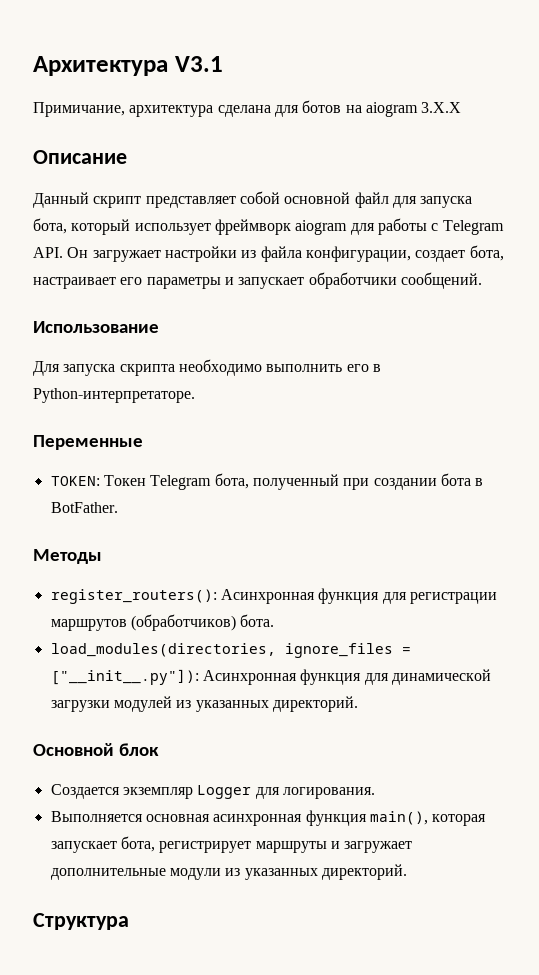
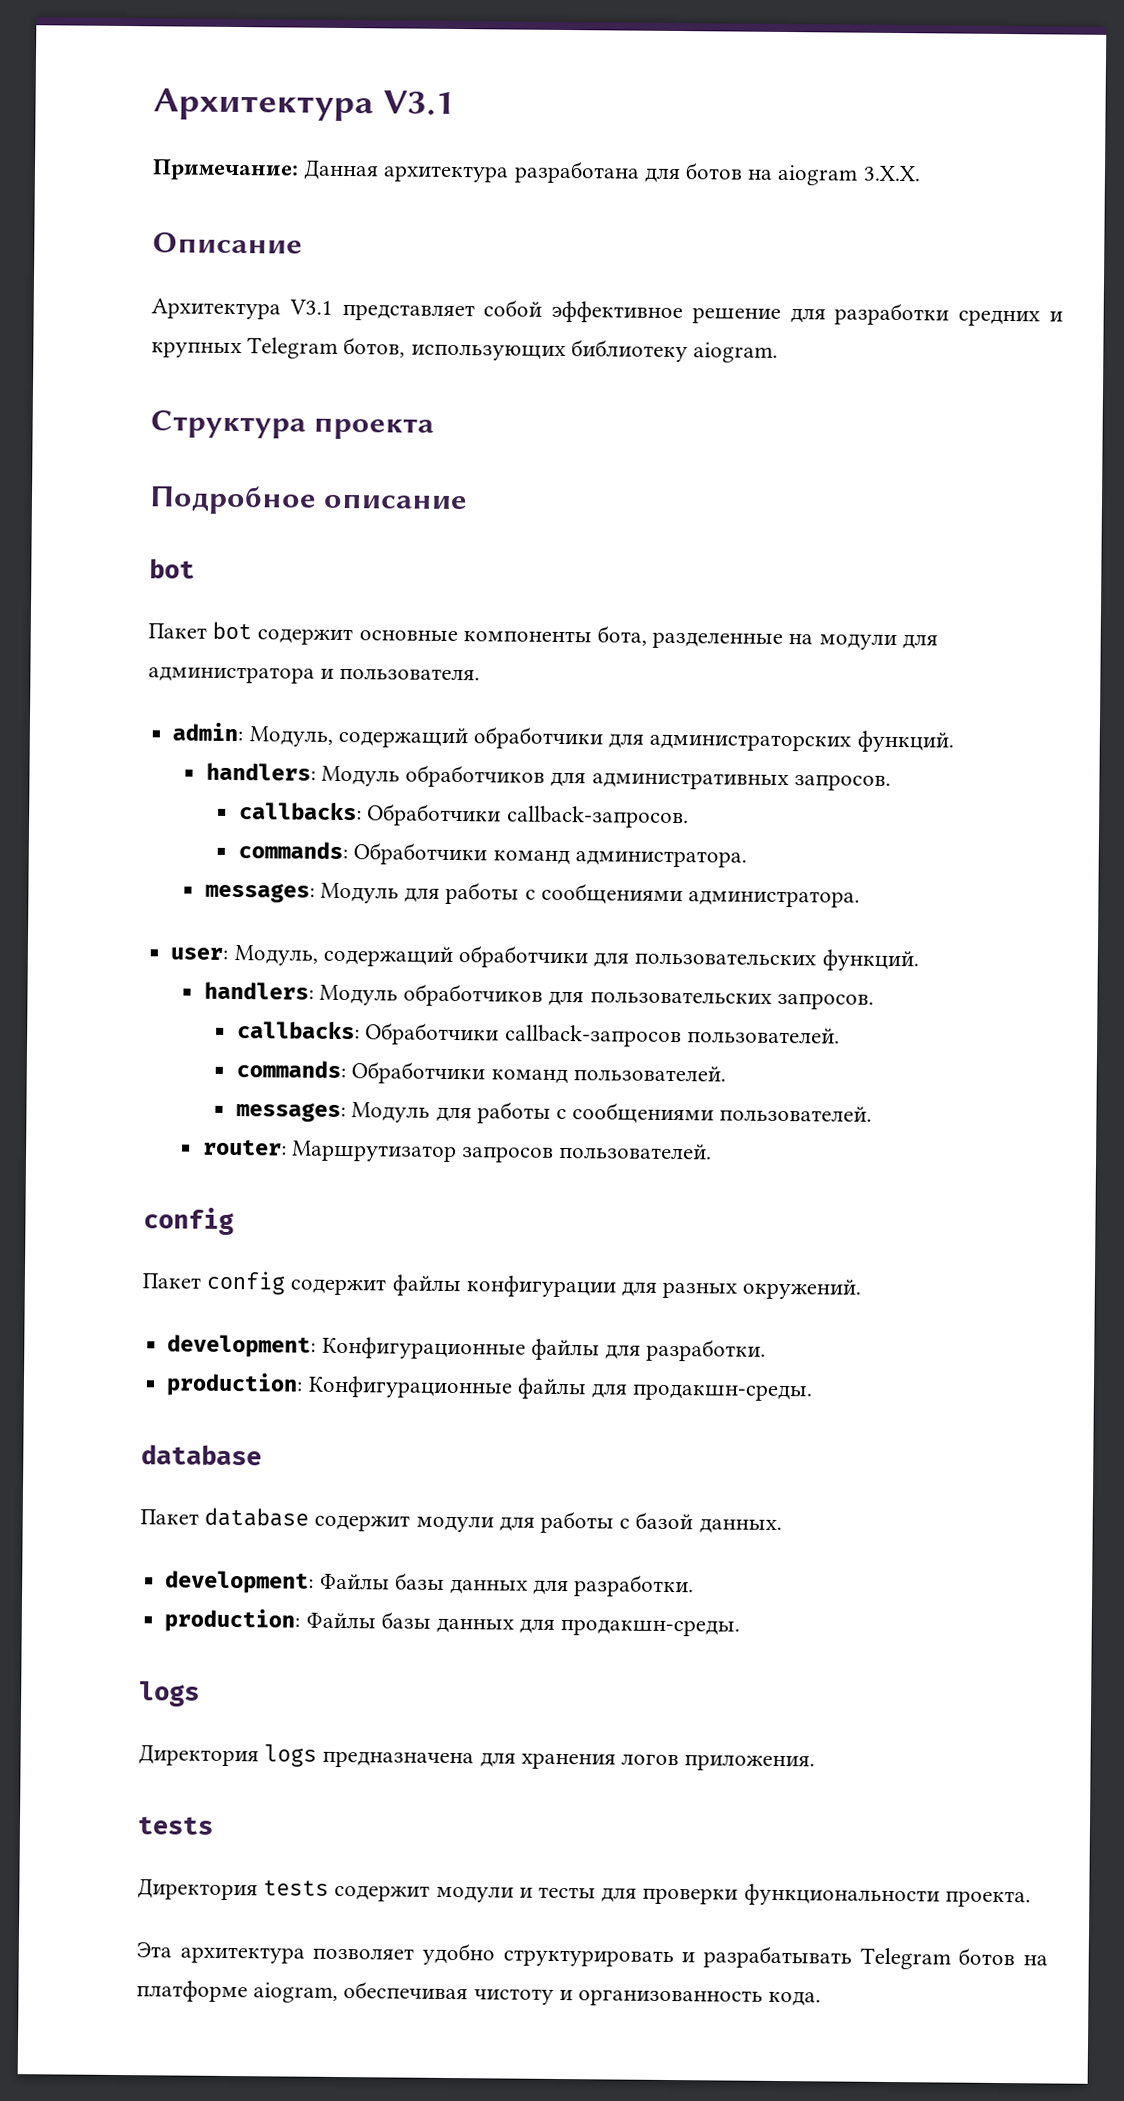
- Примичание, архитектура сделана для ботов на aiogram 3.X.X
+ Примечание: Данная архитектура разработана для ботов на aiogram 3.X.X.
- Данный скрипт представляет собой основной файл для запуска бота, который использует фреймворк aiogram для работы с Telegram API. Он загружает настройки из файла конфигурации, создает бота, настраивает его параметры и запускает обработчики сообщений.
- Использование
- Для запуска скрипта необходимо выполнить его в Python-интерпретаторе.
- Переменные
- TOKEN: Токен Telegram бота, полученный при создании бота в BotFather.
- Методы
- register_routers(): Асинхронная функция для регистрации маршрутов (обработчиков) бота.
- load_modules(directories, ignore_files = ["__init__.py"]): Асинхронная функция для динамической загрузки модулей из указанных директорий.
- Основной блок
- Создается экземпляр Logger для логирования.
- Выполняется основная асинхронная функция main(), которая запускает бота, регистрирует маршруты и загружает дополнительные модули из указанных директорий.
- Структура
+ Архитектура V3.1 представляет собой эффективное решение для разработки средних и крупных Telegram ботов, использующих библиотеку aiogram.
+ Структура проекта
+ Подробное описание
+ bot
+ Пакет bot содержит основные компоненты бота, разделенные на модули для администратора и пользователя.
+ admin: Модуль, содержащий обработчики для администраторских функций.
+ handlers: Модуль обработчиков для административных запросов.
+ callbacks: Обработчики callback-запросов.
+ commands: Обработчики команд администратора.
+ messages: Модуль для работы с сообщениями администратора.
+ user: Модуль, содержащий обработчики для пользовательских функций.
+ handlers: Модуль обработчиков для пользовательских запросов.
+ callbacks: Обработчики callback-запросов пользователей.
+ commands: Обработчики команд пользователей.
+ messages: Модуль для работы с сообщениями пользователей.
+ router: Маршрутизатор запросов пользователей.
+ config
+ Пакет config содержит файлы конфигурации для разных окружений.
+ development: Конфигурационные файлы для разработки.
+ production: Конфигурационные файлы для продакшн-среды.
+ database
+ Пакет database содержит модули для работы с базой данных.
+ development: Файлы базы данных для разработки.
+ production: Файлы базы данных для продакшн-среды.
+ logs
+ Директория logs предназначена для хранения логов приложения.
+ tests
+ Директория tests содержит модули и тесты для проверки функциональности проекта.
+ Эта архитектура позволяет удобно структурировать и разрабатывать Telegram ботов на платформе aiogram, обеспечивая чистоту и организованность кода.

